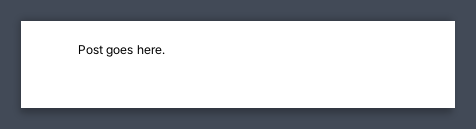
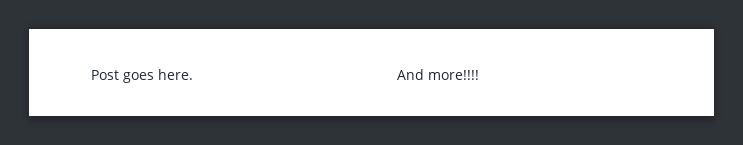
+ And more!!!!

